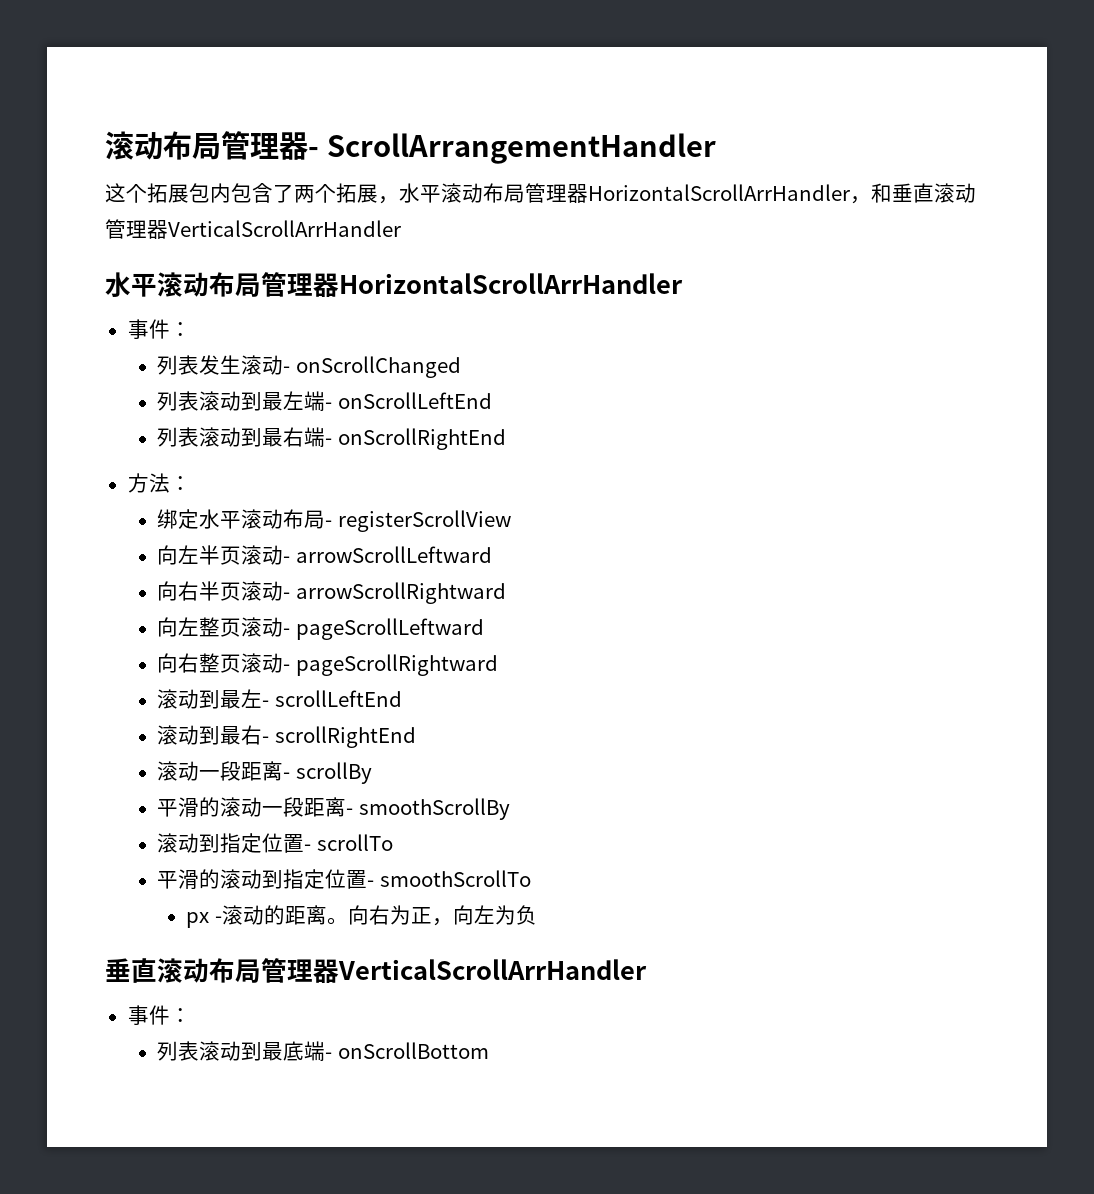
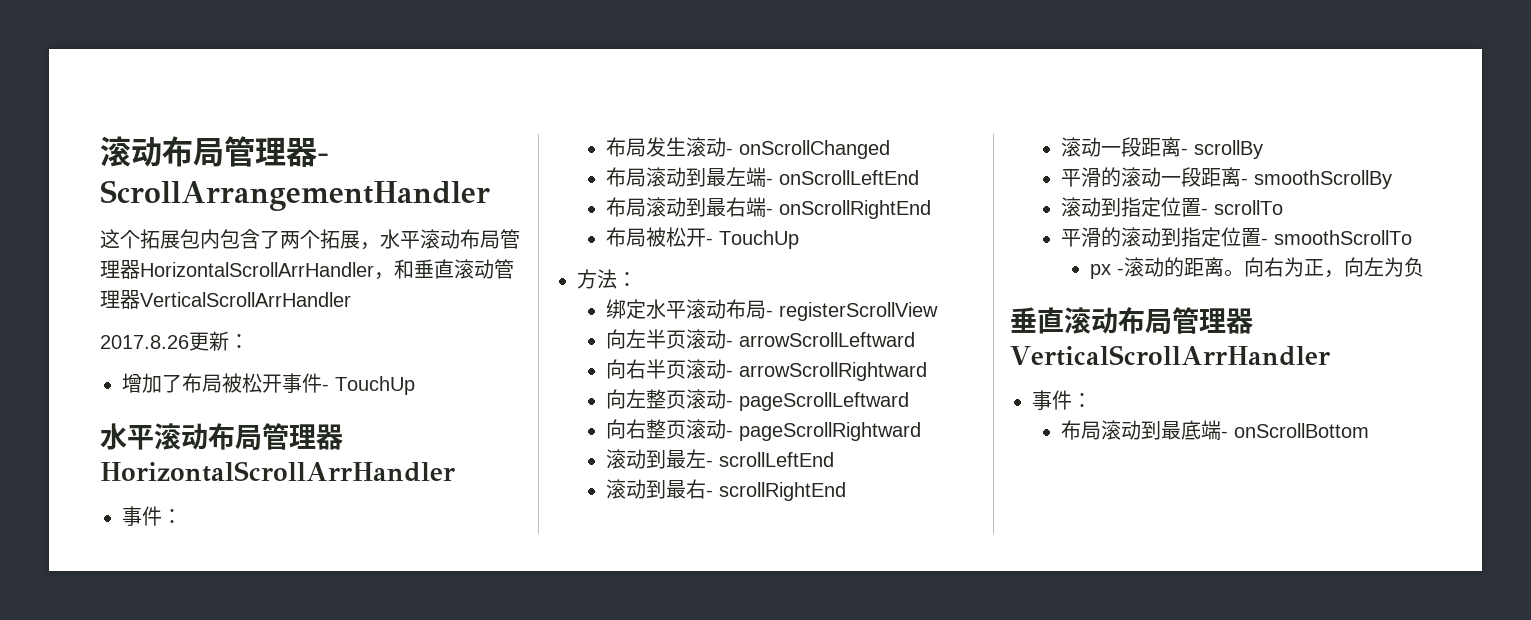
+ 2017.8.26更新：
+ 增加了布局被松开事件- TouchUp
- 列表发生滚动- onScrollChanged
+ 布局发生滚动- onScrollChanged
- 列表滚动到最左端- onScrollLeftEnd
+ 布局滚动到最左端- onScrollLeftEnd
- 列表滚动到最右端- onScrollRightEnd
+ 布局滚动到最右端- onScrollRightEnd
+ 布局被松开- TouchUp
- 列表滚动到最底端- onScrollBottom
+ 布局滚动到最底端- onScrollBottom

